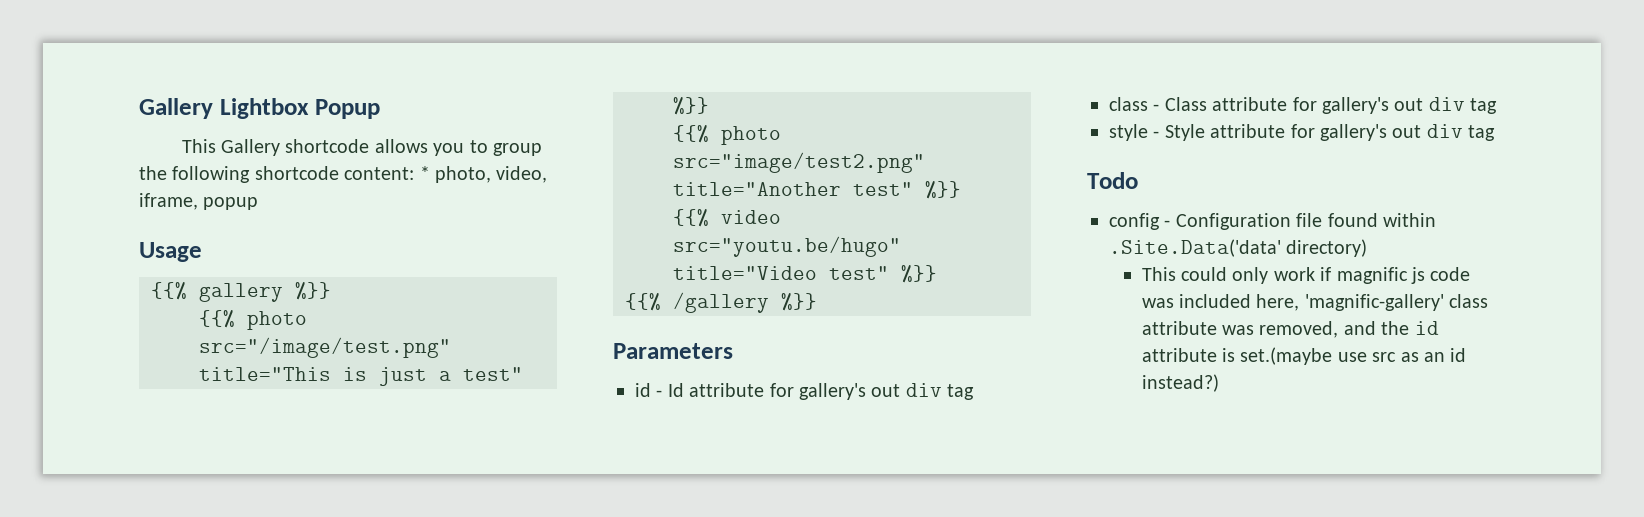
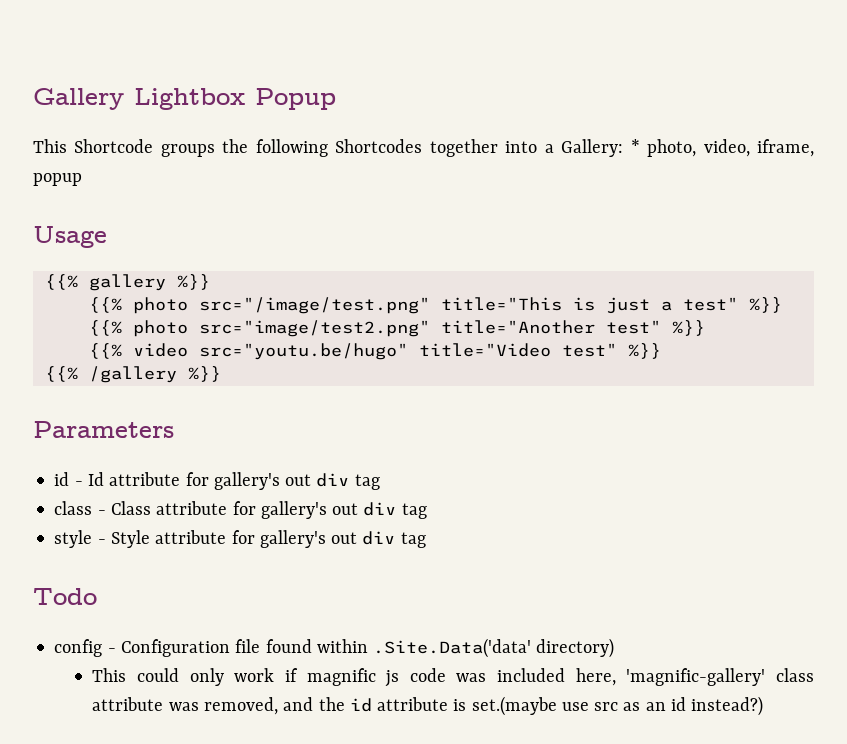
- This Gallery shortcode allows you to group the following shortcode content: * photo, video, iframe, popup
+ This Shortcode groups the following Shortcodes together into a Gallery: * photo, video, iframe, popup

